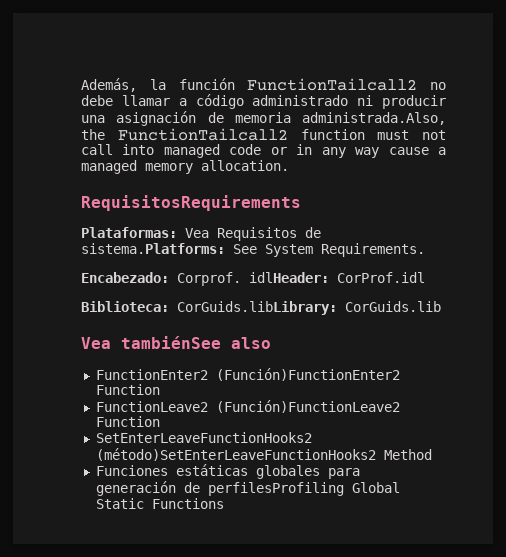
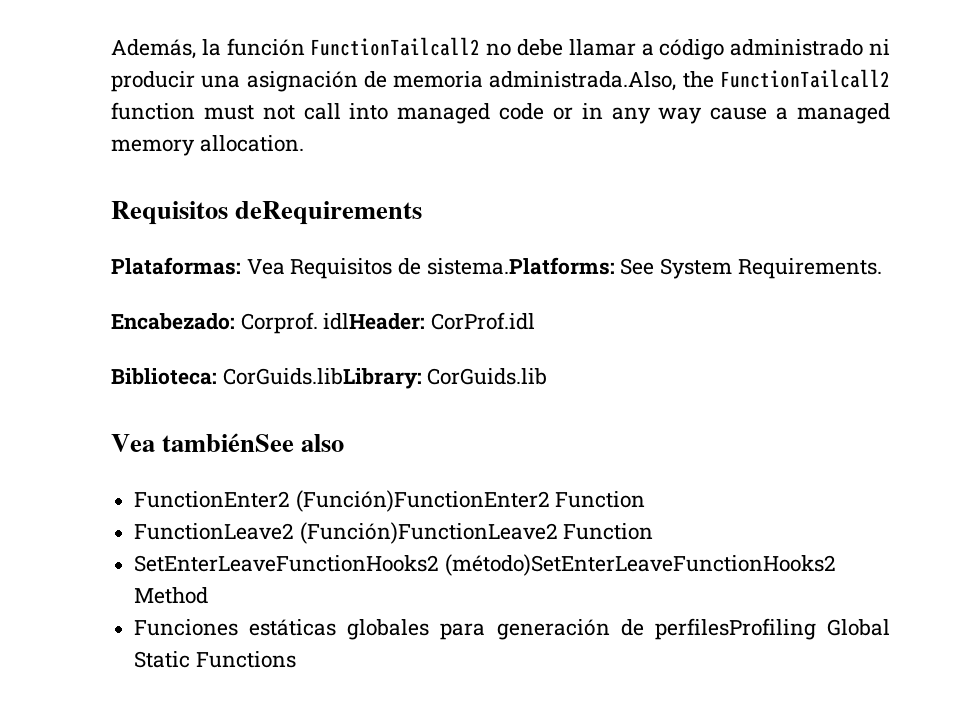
- RequisitosRequirements
+ Requisitos deRequirements

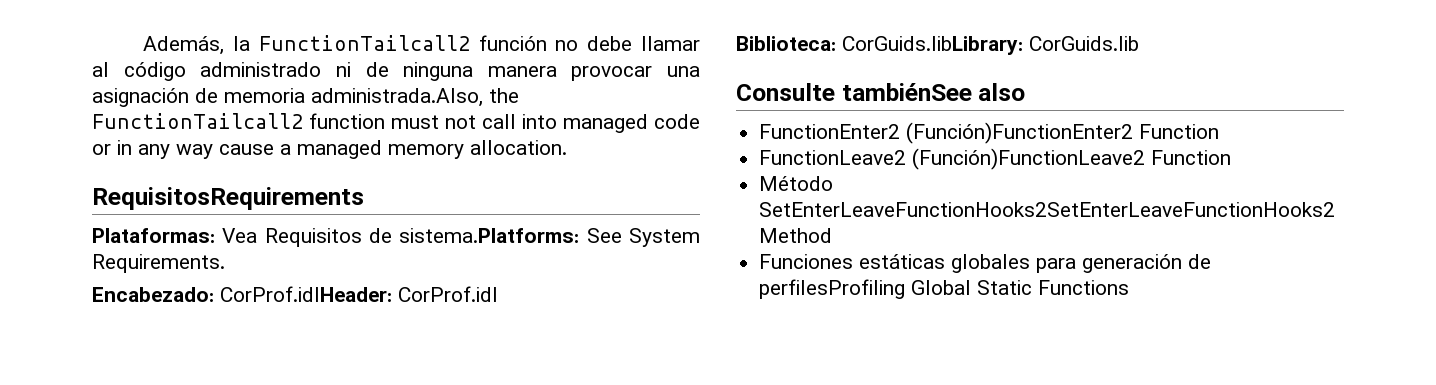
- Además, la función FunctionTailcall2 no debe llamar a código administrado ni producir una asignación de memoria administrada.Also, the FunctionTailcall2 function must not call into managed code or in any way cause a managed memory allocation.
+ Además, la FunctionTailcall2 función no debe llamar al código administrado ni de ninguna manera provocar una asignación de memoria administrada.Also, the FunctionTailcall2 function must not call into managed code or in any way cause a managed memory allocation.
- Requisitos deRequirements
+ RequisitosRequirements
- Encabezado: Corprof. idlHeader: CorProf.idl
+ Encabezado: CorProf.idlHeader: CorProf.idl
- Vea tambiénSee also
+ Consulte tambiénSee also
- SetEnterLeaveFunctionHooks2 (método)SetEnterLeaveFunctionHooks2 Method
+ Método SetEnterLeaveFunctionHooks2SetEnterLeaveFunctionHooks2 Method

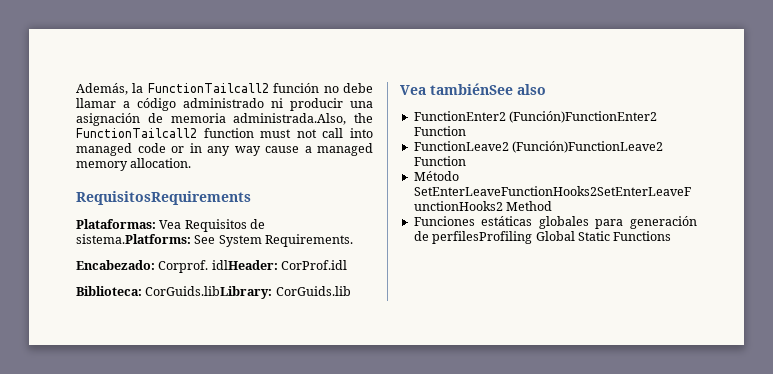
- Además, la FunctionTailcall2 función no debe llamar al código administrado ni de ninguna manera provocar una asignación de memoria administrada.Also, the FunctionTailcall2 function must not call into managed code or in any way cause a managed memory allocation.
+ Además, la FunctionTailcall2 función no debe llamar a código administrado ni producir una asignación de memoria administrada.Also, the FunctionTailcall2 function must not call into managed code or in any way cause a managed memory allocation.
- Encabezado: CorProf.idlHeader: CorProf.idl
+ Encabezado: Corprof. idlHeader: CorProf.idl
- Consulte tambiénSee also
+ Vea tambiénSee also

